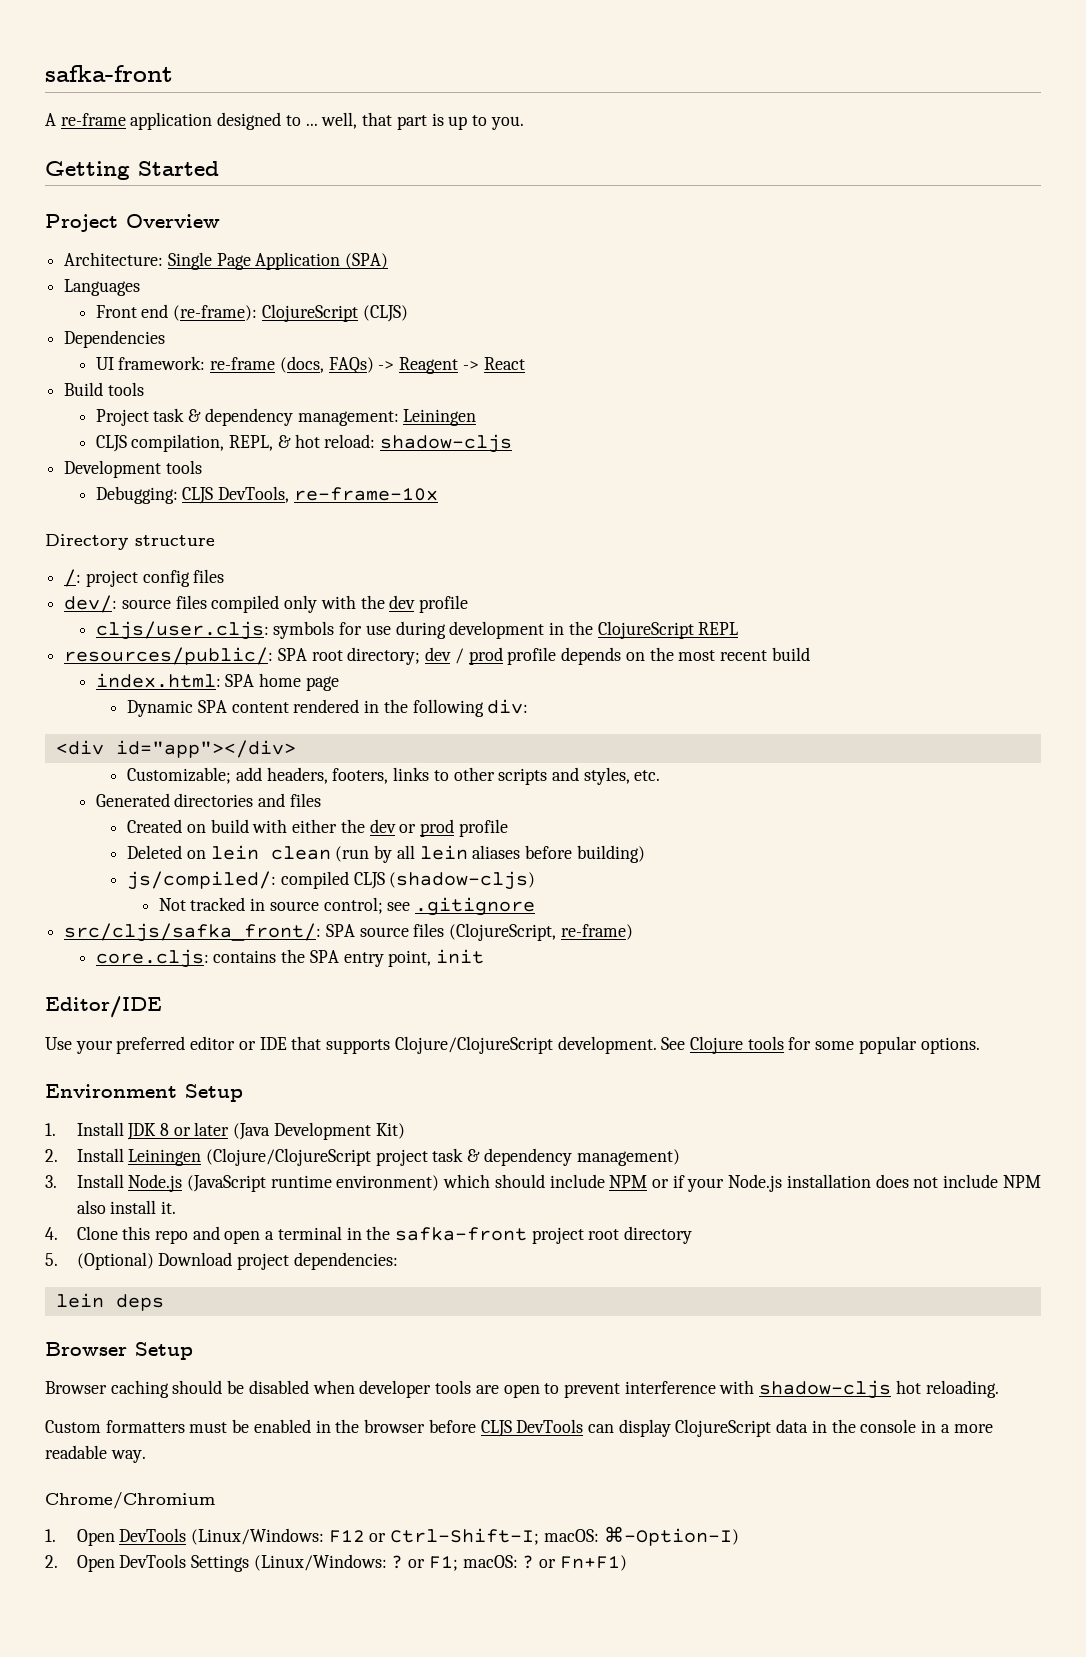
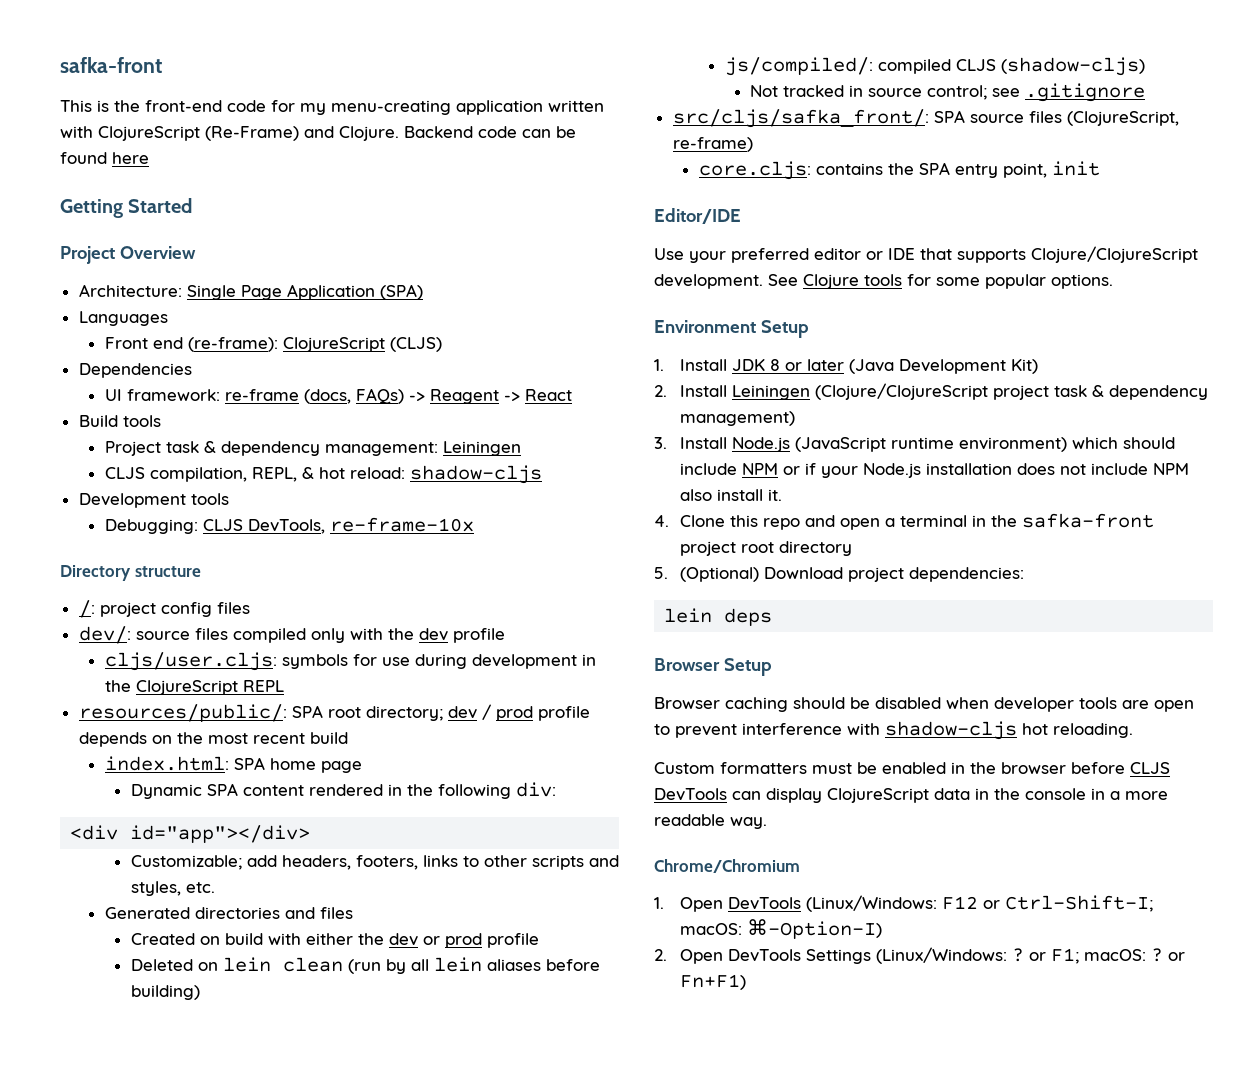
- A re-frame application designed to ... well, that part is up to you.
+ This is the front-end code for my menu-creating application written with ClojureScript (Re-Frame) and Clojure. Backend code can be found here

